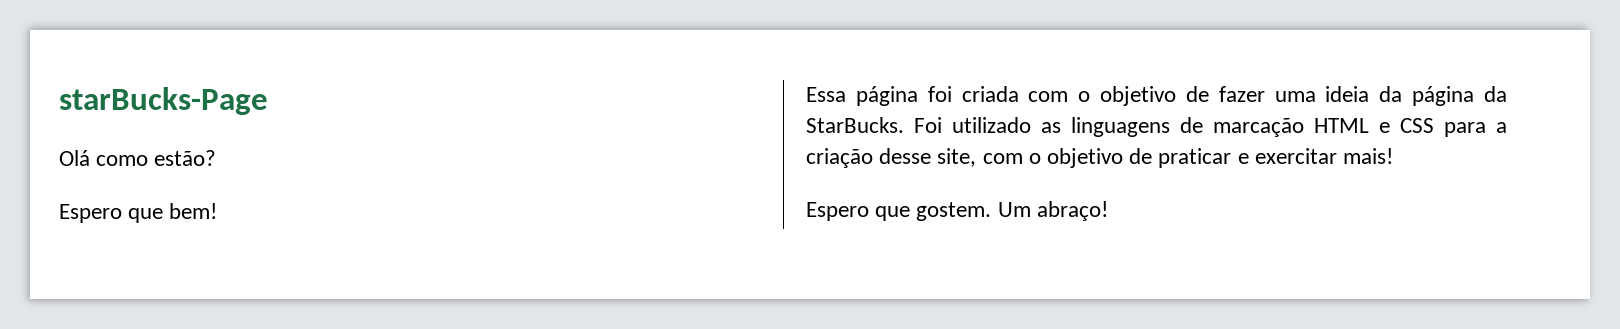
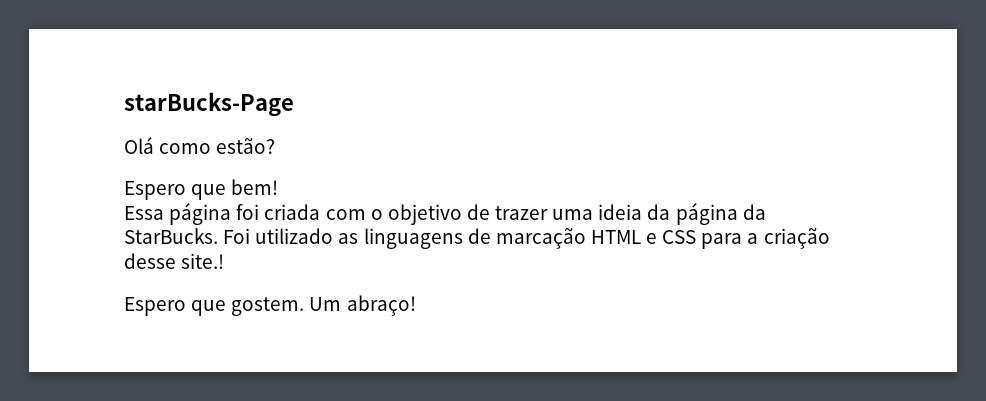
- Essa página foi criada com o objetivo de fazer uma ideia da página da StarBucks.
+ Essa página foi criada com o objetivo de trazer uma ideia da página da StarBucks.
- Foi utilizado as linguagens de marcação HTML e CSS para a criação desse site, com o objetivo de praticar e exercitar mais!
+ Foi utilizado as linguagens de marcação HTML e CSS para a criação desse site.!

